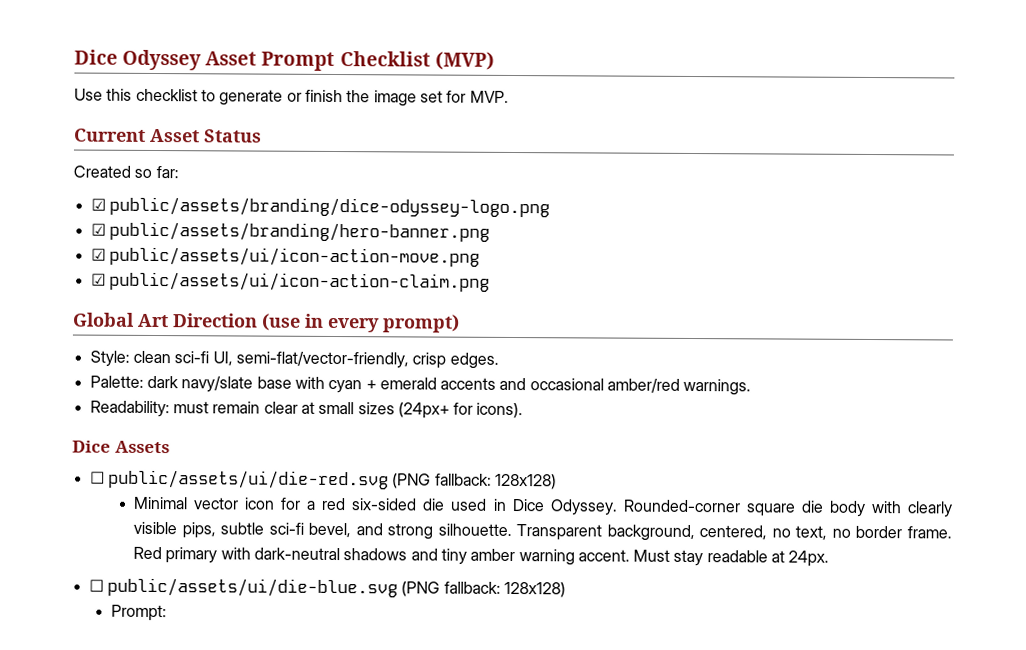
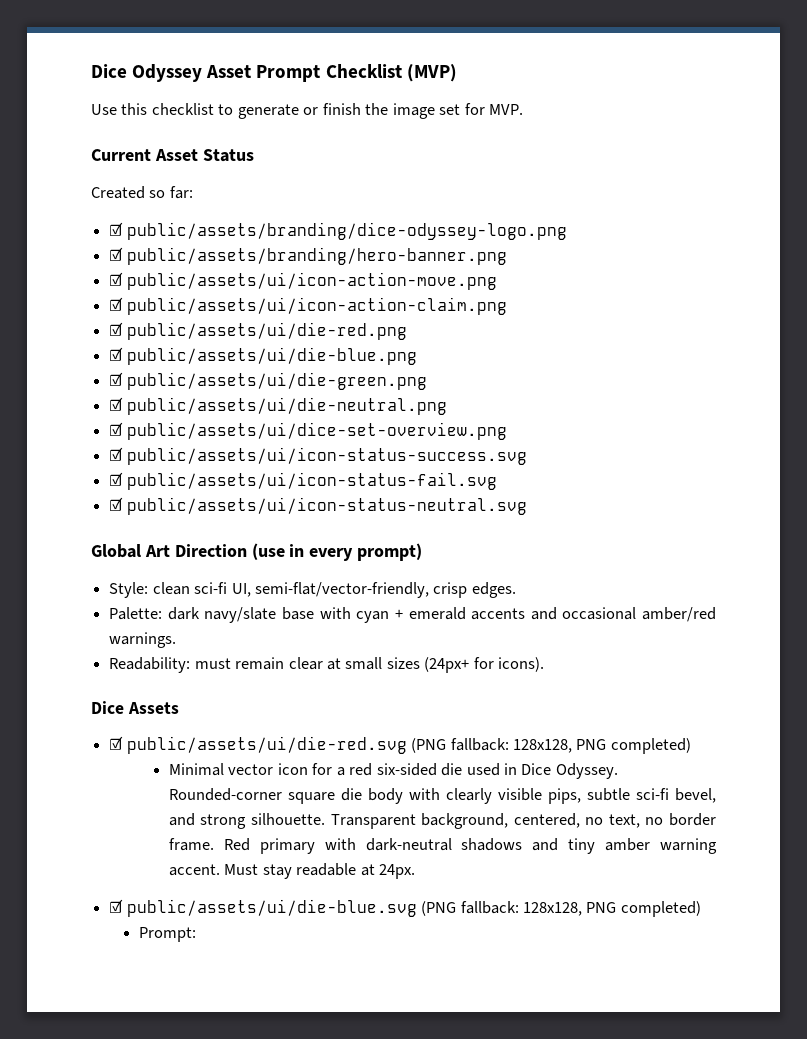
+ ☑ public/assets/ui/die-red.png
+ ☑ public/assets/ui/die-blue.png
+ ☑ public/assets/ui/die-green.png
+ ☑ public/assets/ui/die-neutral.png
+ ☑ public/assets/ui/dice-set-overview.png
+ ☑ public/assets/ui/icon-status-success.svg
+ ☑ public/assets/ui/icon-status-fail.svg
+ ☑ public/assets/ui/icon-status-neutral.svg
- ☐ public/assets/ui/die-red.svg (PNG fallback: 128x128)
+ ☑ public/assets/ui/die-red.svg (PNG fallback: 128x128, PNG completed)
- ☐ public/assets/ui/die-blue.svg (PNG fallback: 128x128)
+ ☑ public/assets/ui/die-blue.svg (PNG fallback: 128x128, PNG completed)

